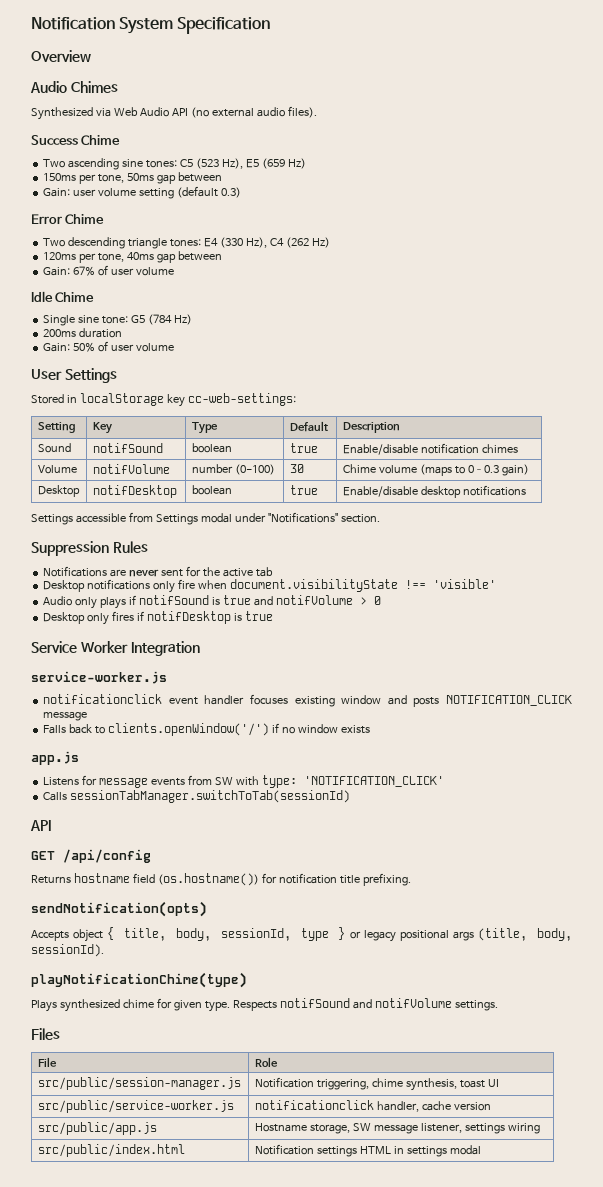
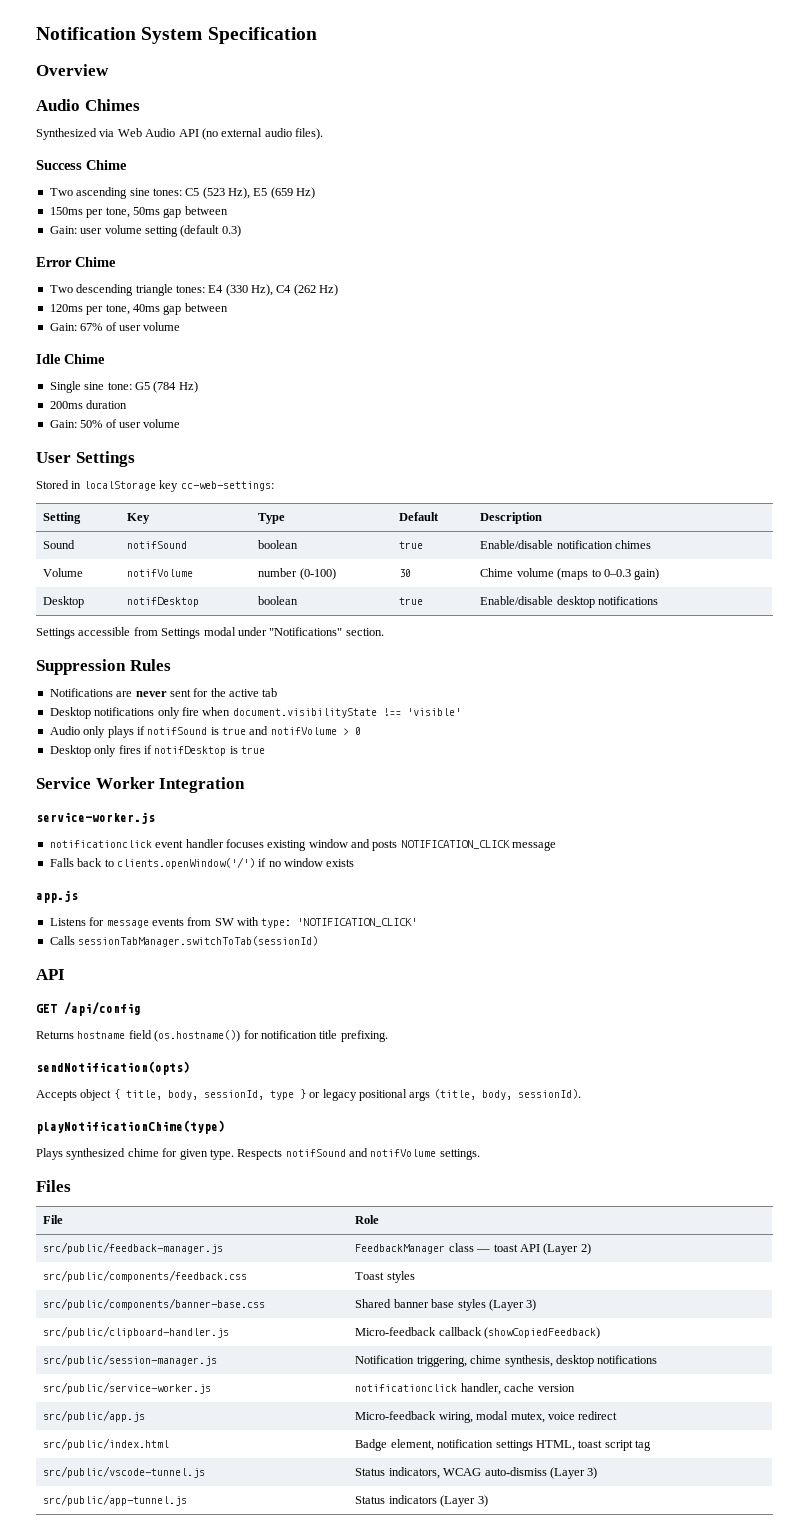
+ src/public/feedback-manager.js | FeedbackManager class — toast API (Layer 2)
+ src/public/components/feedback.css | Toast styles
+ src/public/components/banner-base.css | Shared banner base styles (Layer 3)
+ src/public/clipboard-handler.js | Micro-feedback callback (showCopiedFeedback)
- src/public/session-manager.js | Notification triggering, chime synthesis, toast UI
+ src/public/session-manager.js | Notification triggering, chime synthesis, desktop notifications
- src/public/app.js | Hostname storage, SW message listener, settings wiring
- src/public/index.html | Notification settings HTML in settings modal
+ src/public/app.js | Micro-feedback wiring, modal mutex, voice redirect
+ src/public/index.html | Badge element, notification settings HTML, toast script tag
+ src/public/vscode-tunnel.js | Status indicators, WCAG auto-dismiss (Layer 3)
+ src/public/app-tunnel.js | Status indicators (Layer 3)

